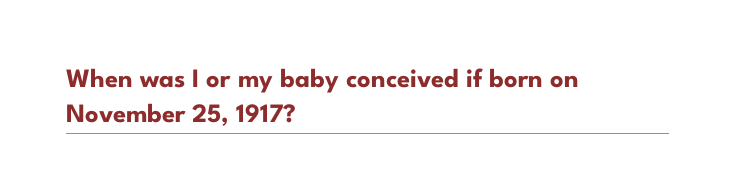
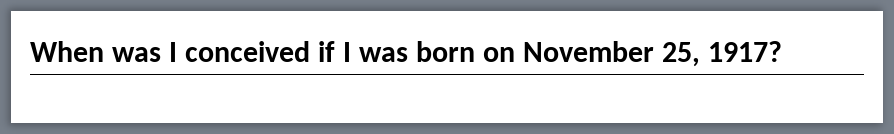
- When was I or my baby conceived if born on November 25, 1917?
+ When was I conceived if I was born on November 25, 1917?

